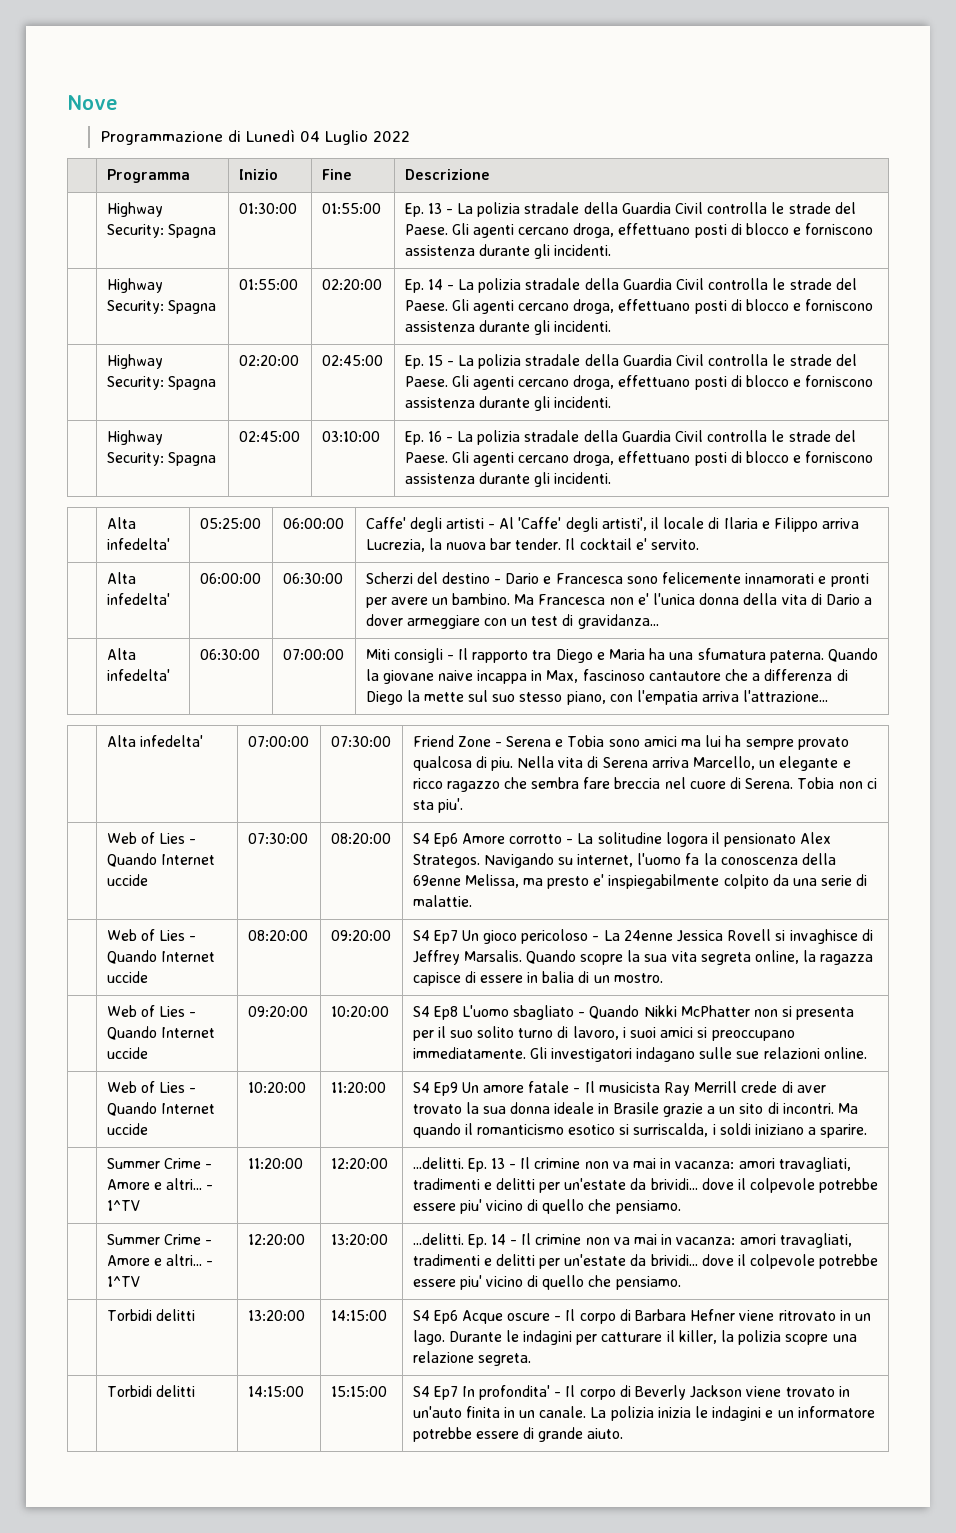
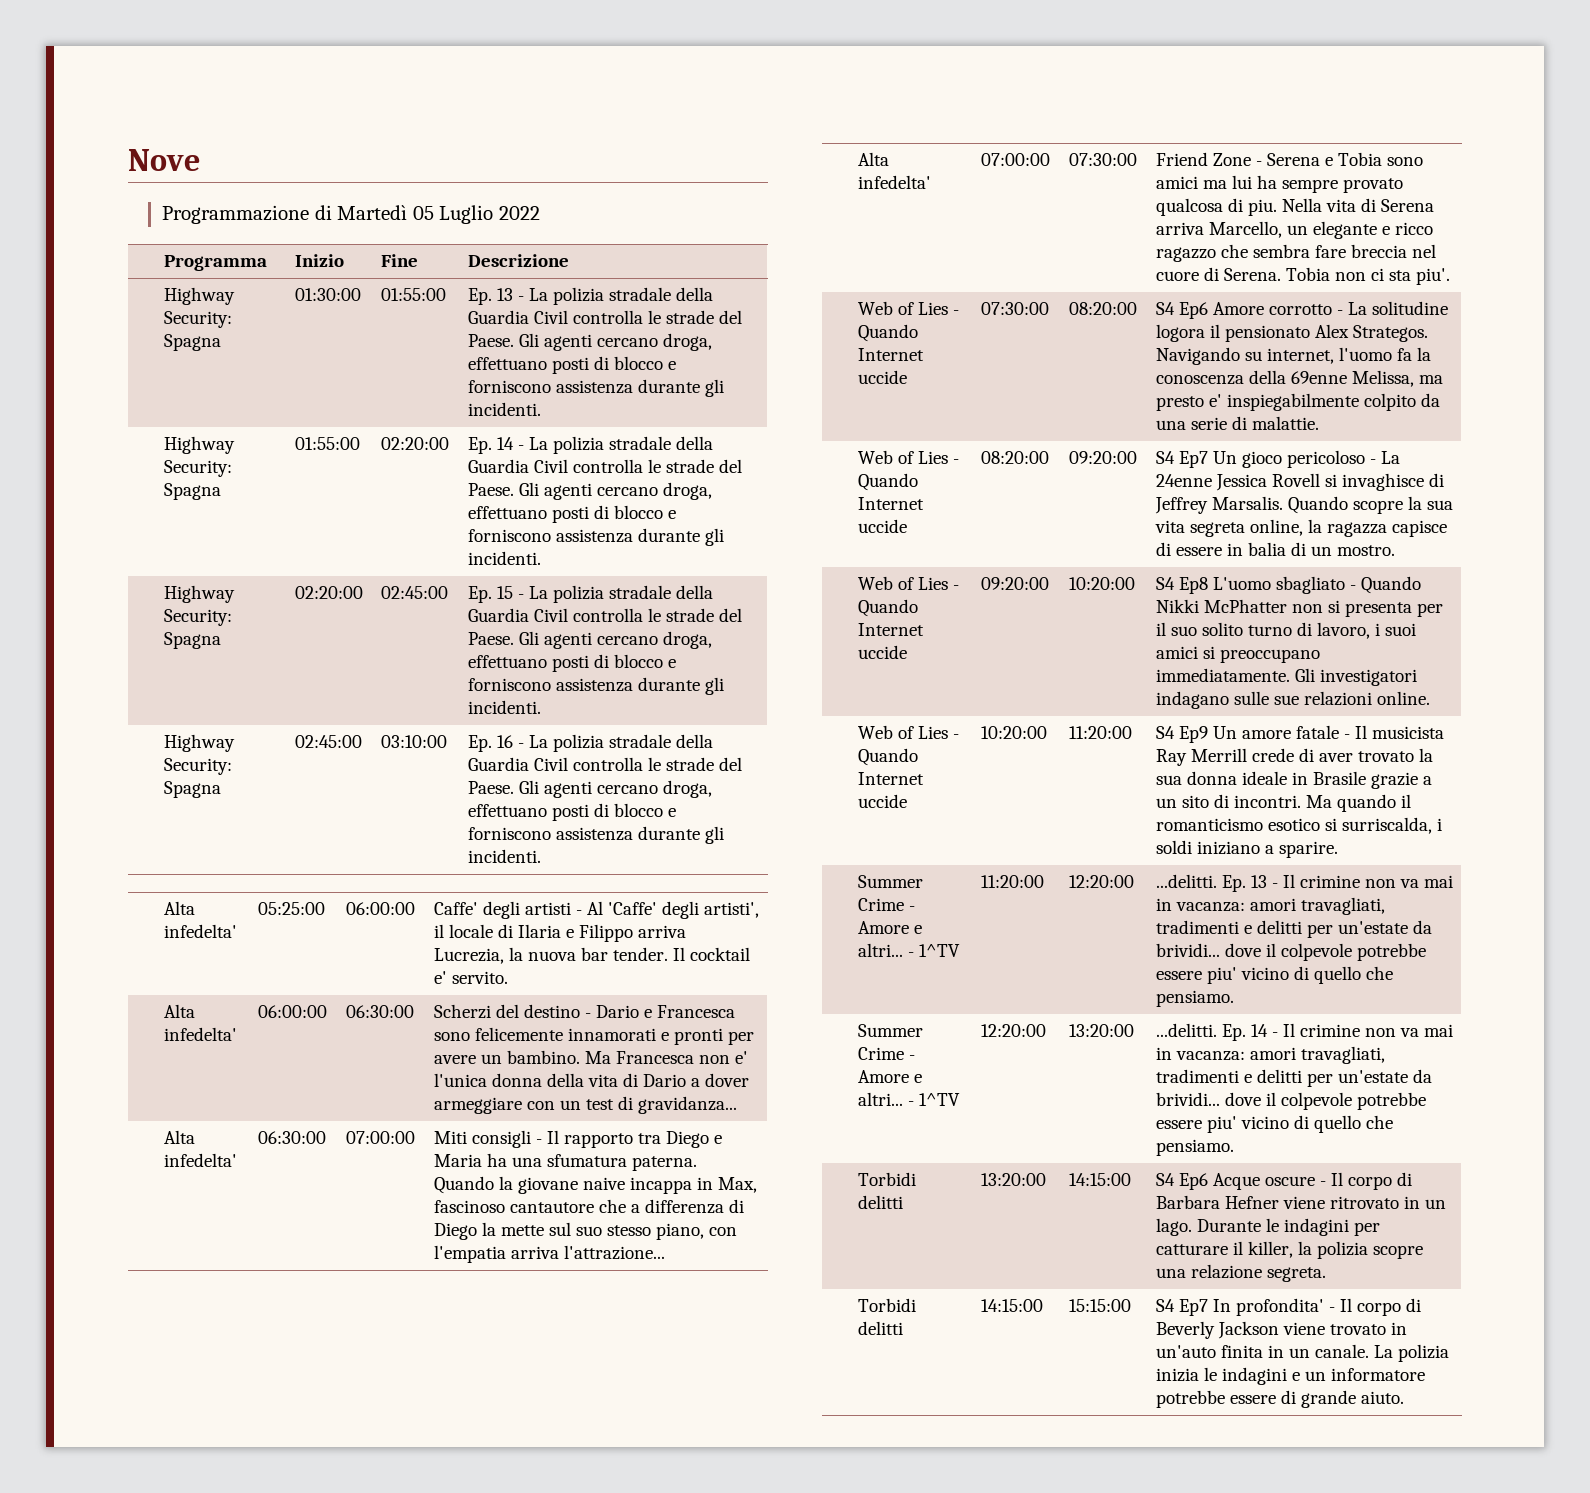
- Programmazione di Lunedì 04 Luglio 2022
+ Programmazione di Martedì 05 Luglio 2022

